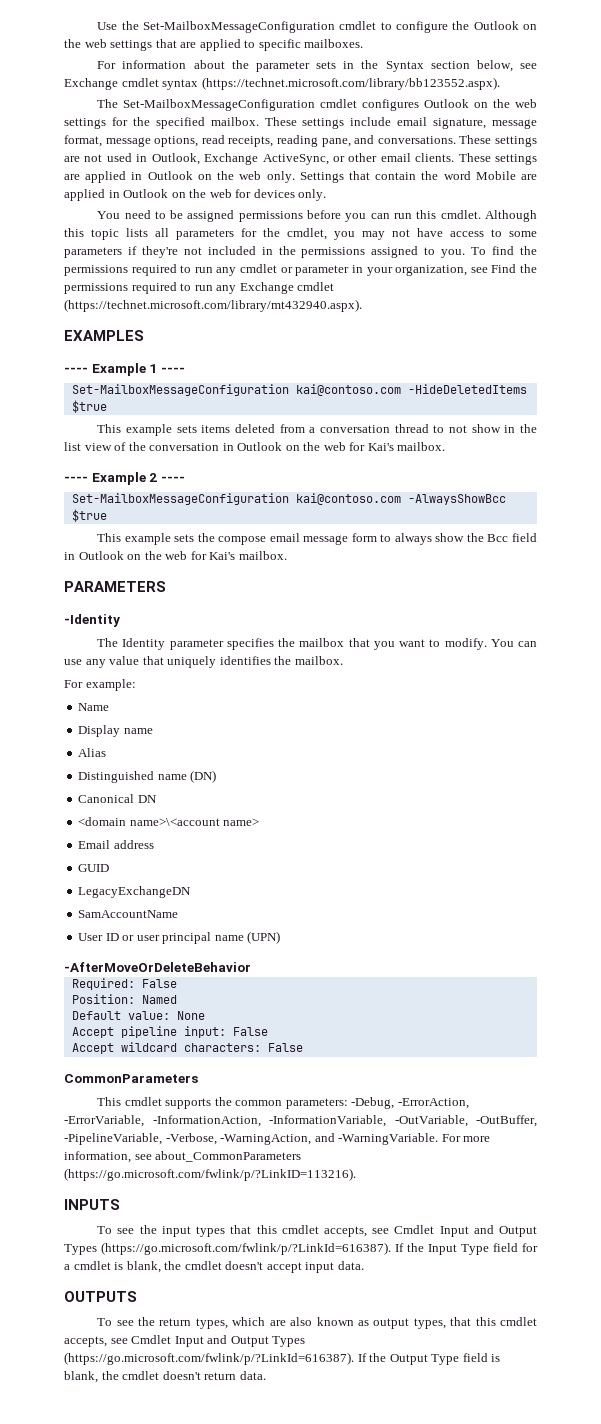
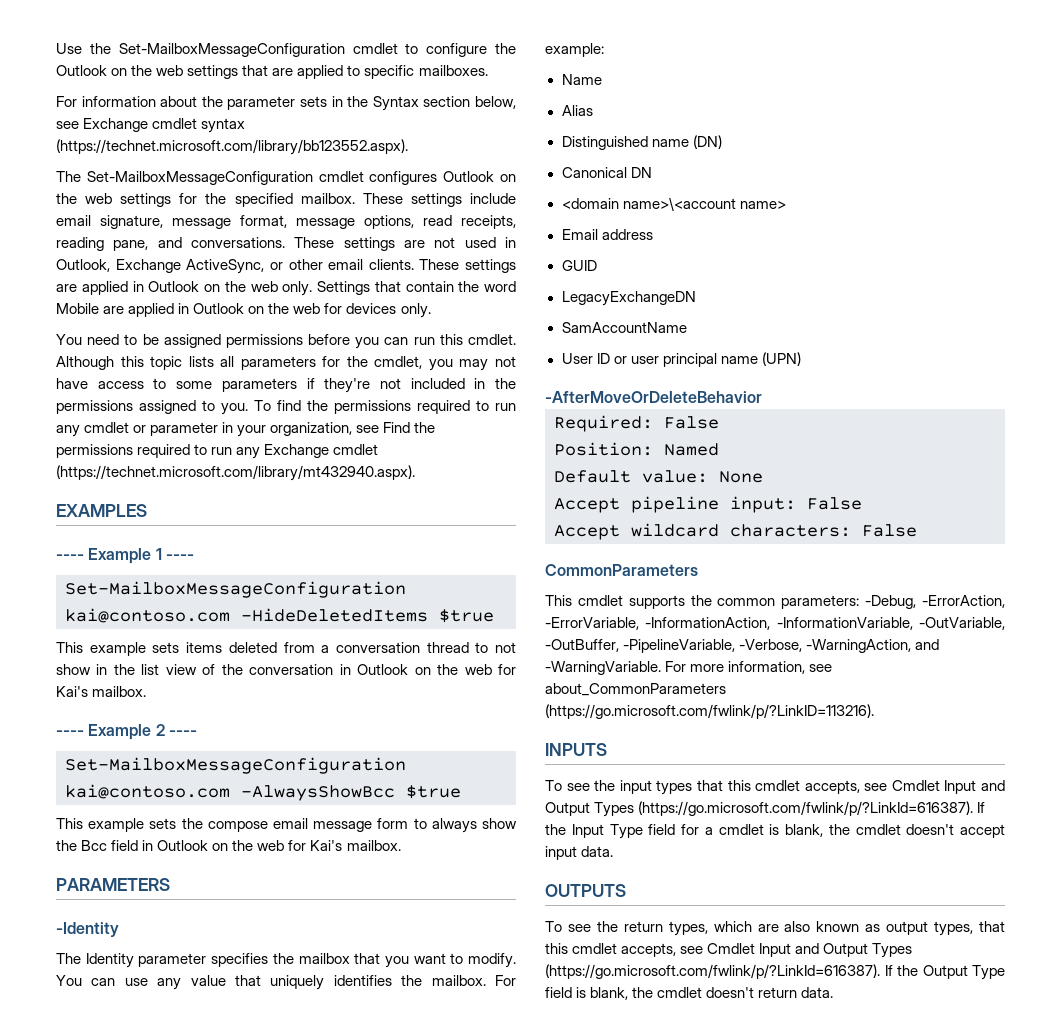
- You can use any value that uniquely identifies the mailbox.
- For example:
+ You can use any value that uniquely identifies the mailbox. For example:
- Display name

